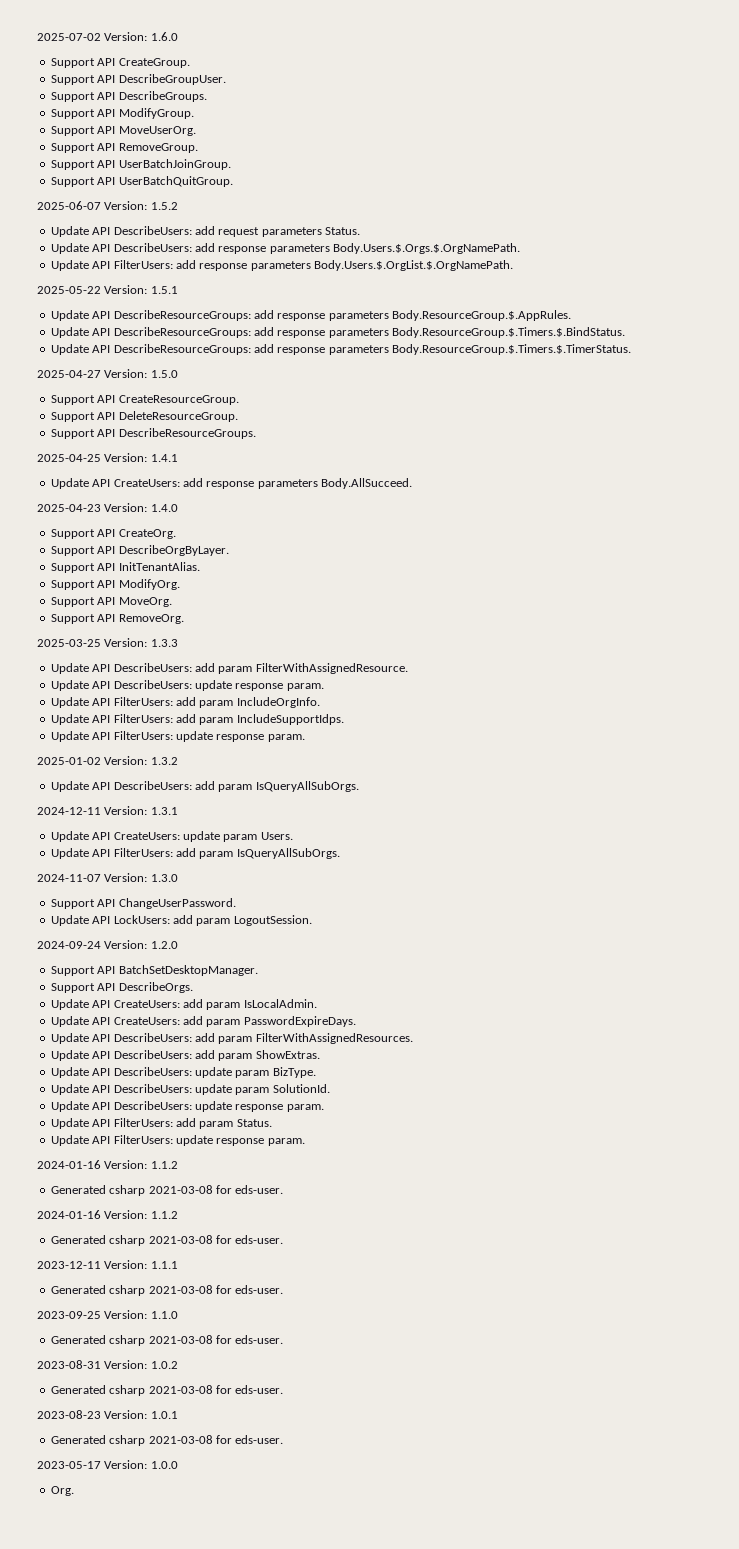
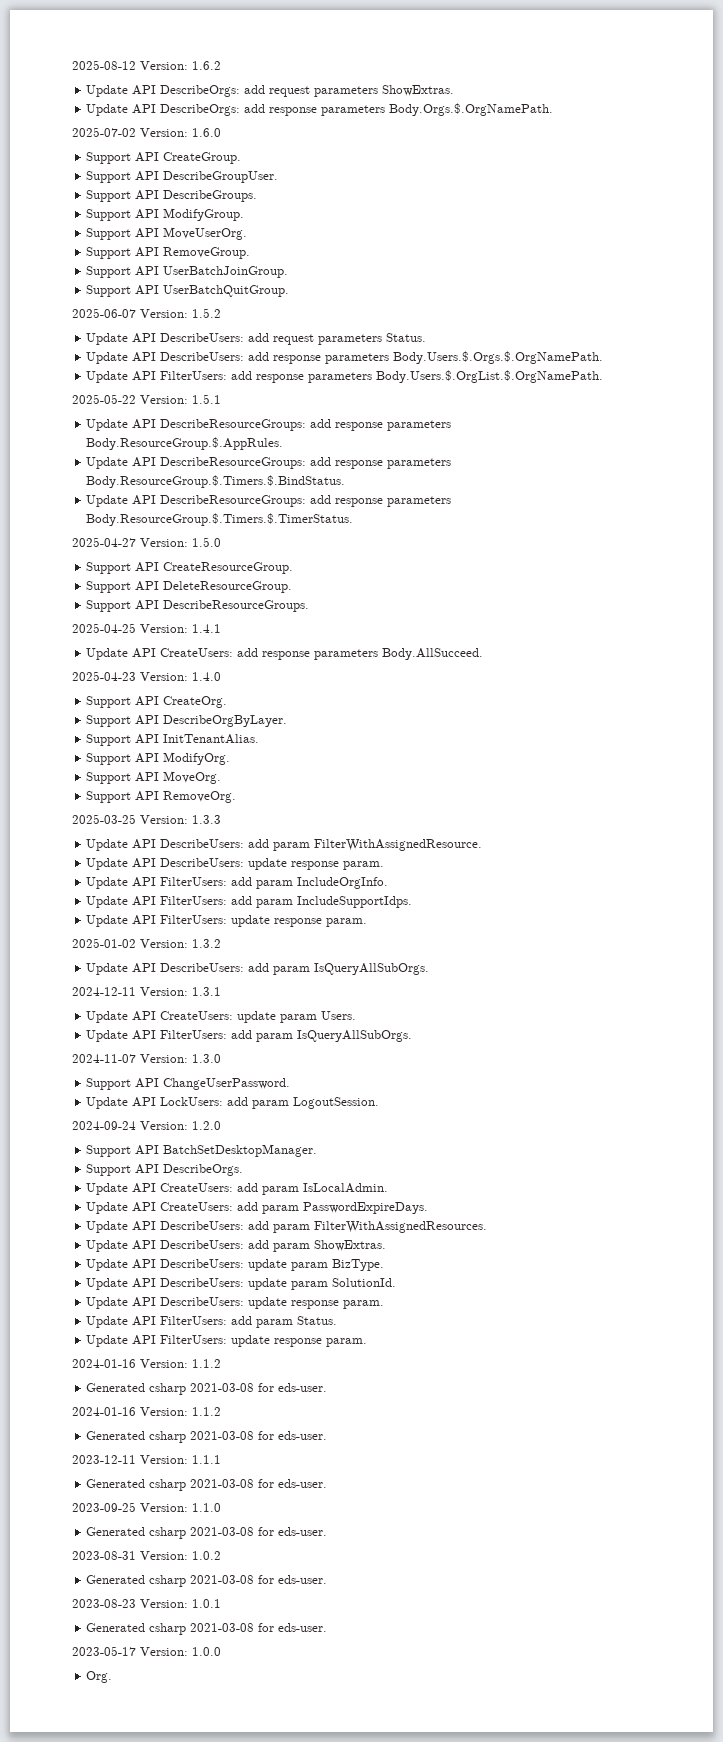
+ 2025-08-12 Version: 1.6.2
+ Update API DescribeOrgs: add request parameters ShowExtras.
+ Update API DescribeOrgs: add response parameters Body.Orgs.$.OrgNamePath.

